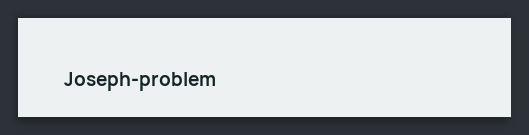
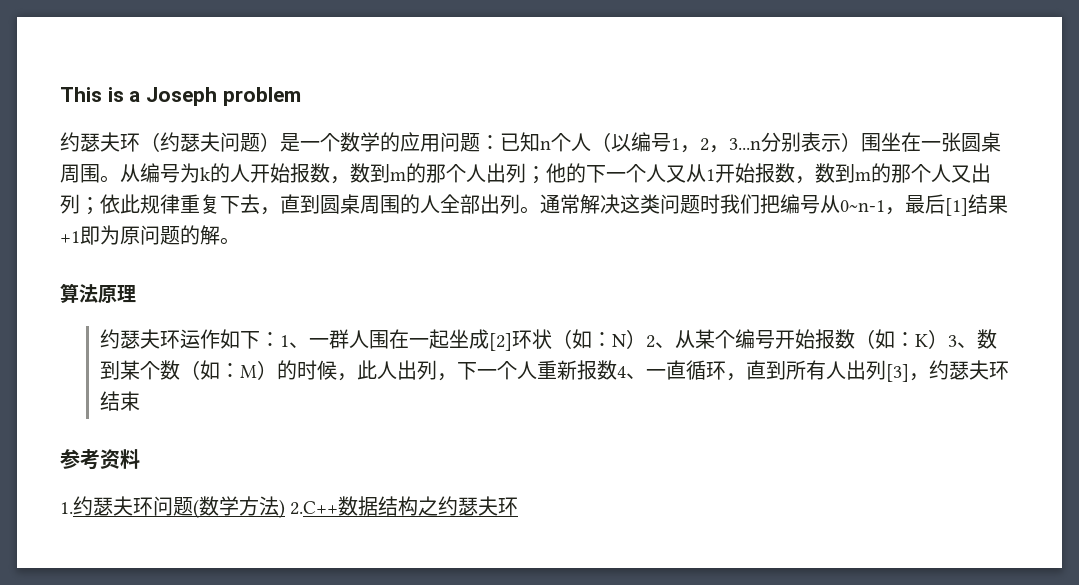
- Joseph-problem
+ This is a Joseph problem
+ 约瑟夫环（约瑟夫问题）是一个数学的应用问题：已知n个人（以编号1，2，3...n分别表示）围坐在一张圆桌周围。从编号为k的人开始报数，数到m的那个人出列；他的下一个人又从1开始报数，数到m的那个人又出列；依此规律重复下去，直到圆桌周围的人全部出列。通常解决这类问题时我们把编号从0~n-1，最后[1]结果+1即为原问题的解。
+ 算法原理
+ 约瑟夫环运作如下：1、一群人围在一起坐成[2]环状（如：N）2、从某个编号开始报数（如：K）3、数到某个数（如：M）的时候，此人出列，下一个人重新报数4、一直循环，直到所有人出列[3]，约瑟夫环结束
+ 参考资料
+ 1.约瑟夫环问题(数学方法) 2.C++数据结构之约瑟夫环

